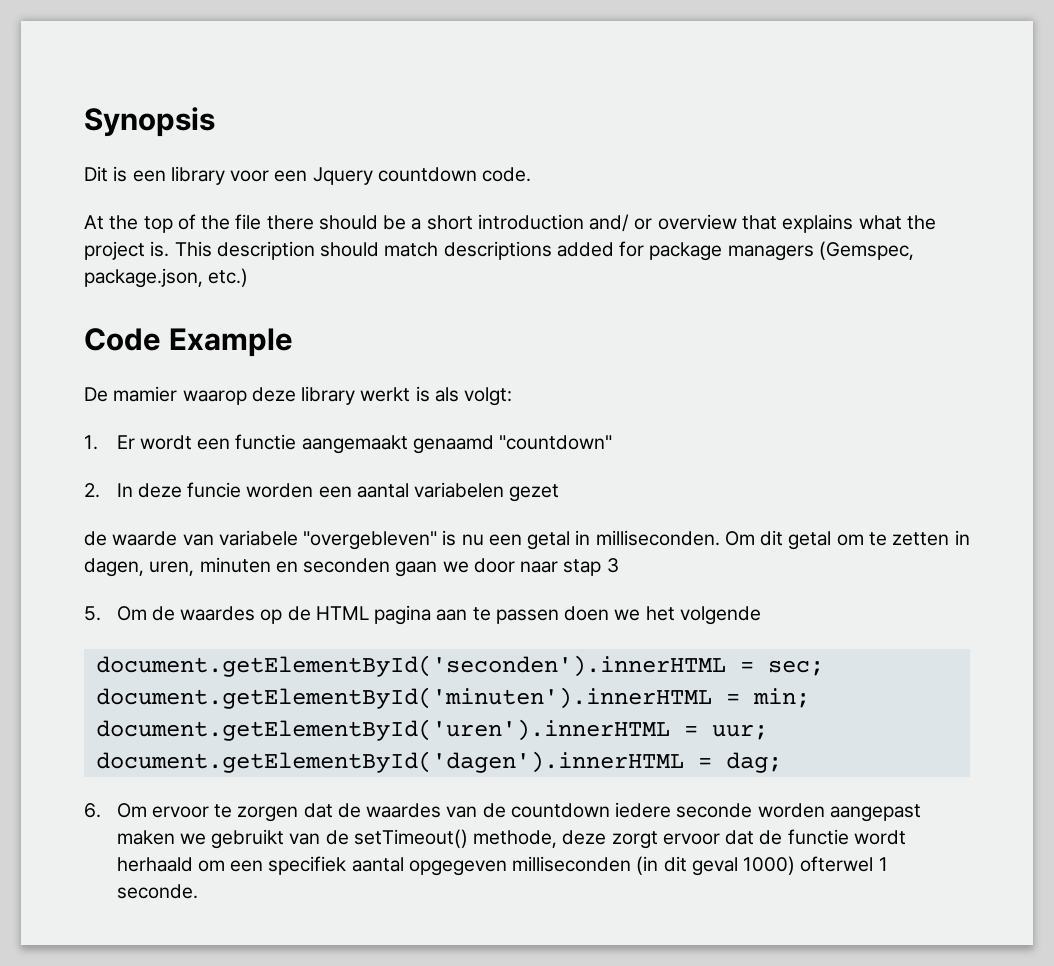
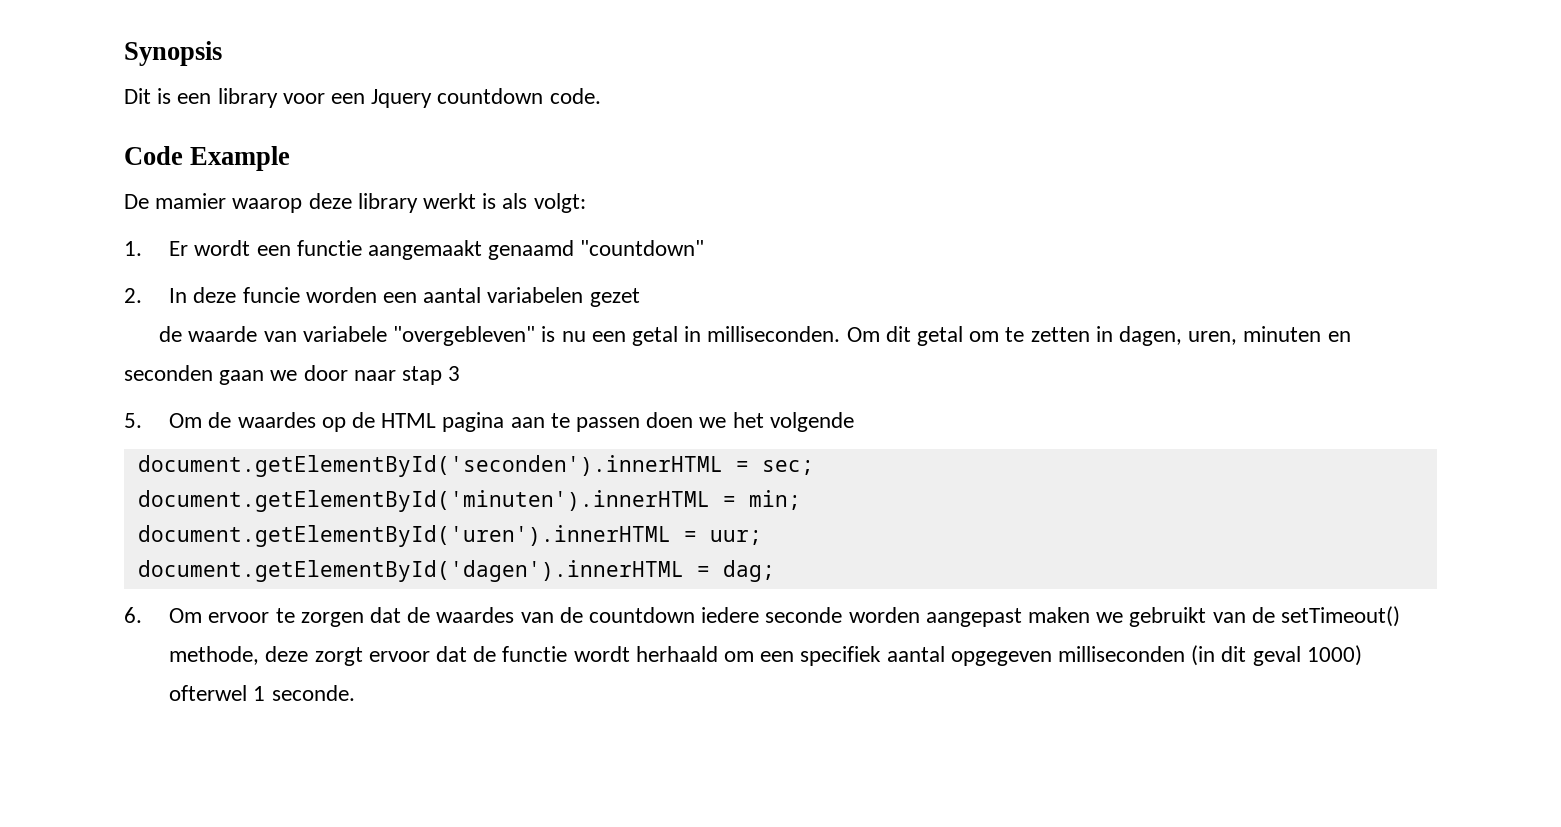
- At the top of the file there should be a short introduction and/ or overview that explains what the project is. This description should match descriptions added for package managers (Gemspec, package.json, etc.)

